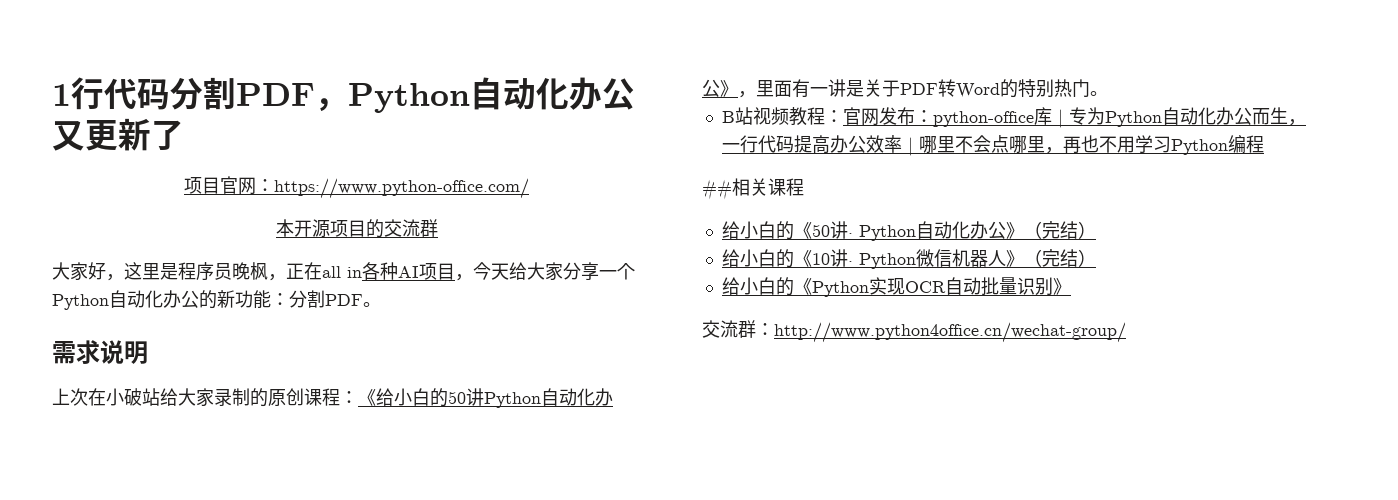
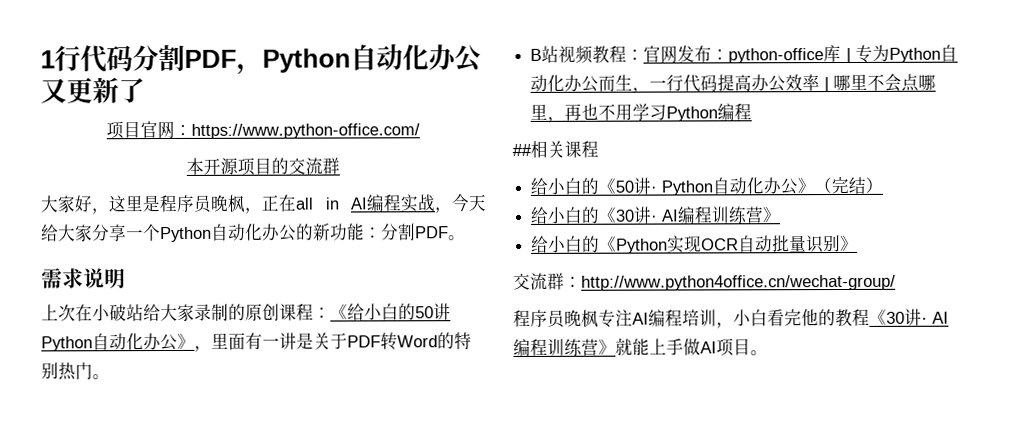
- 大家好，这里是程序员晚枫，正在all in各种AI项目，今天给大家分享一个Python自动化办公的新功能：分割PDF。
+ 大家好，这里是程序员晚枫，正在all in AI编程实战，今天给大家分享一个Python自动化办公的新功能：分割PDF。
- 给小白的《10讲· Python微信机器人》（完结）
+ 给小白的《30讲· AI编程训练营》
+ 程序员晚枫专注AI编程培训，小白看完他的教程《30讲· AI编程训练营》就能上手做AI项目。

